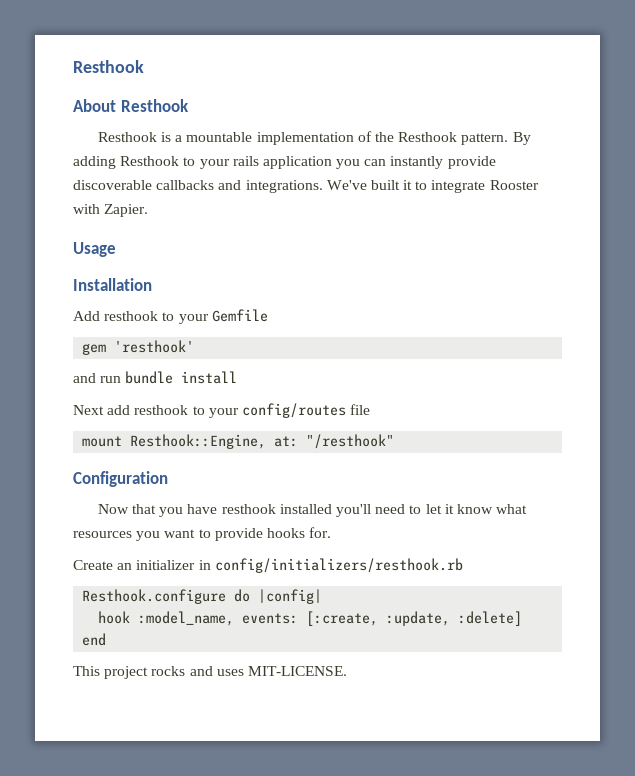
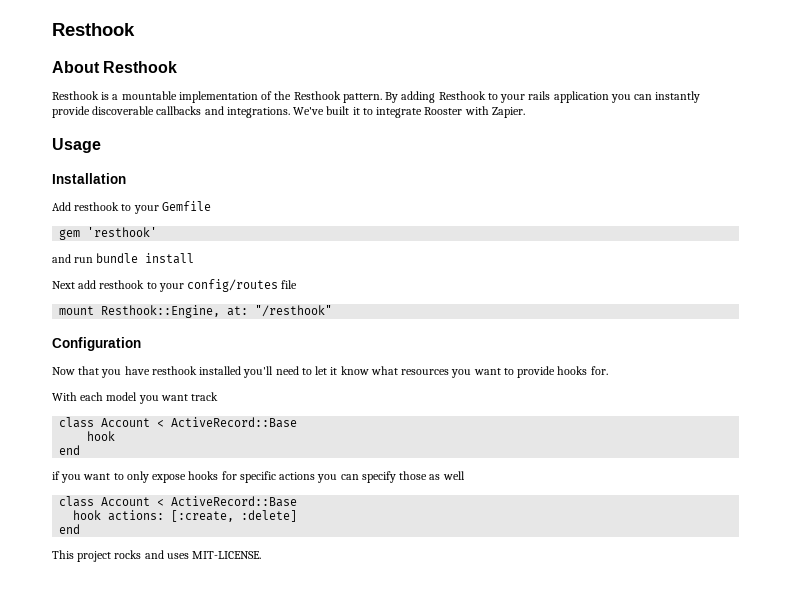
- Create an initializer in config/initializers/resthook.rb
- Resthook.configure do |config|
- hook :model_name, events: [:create, :update, :delete]
+ With each model you want track
+ class Account < ActiveRecord::Base
+ hook
+ end
+ if you want to only expose hooks for specific actions you can specify those as well
+ class Account < ActiveRecord::Base
+ hook actions: [:create, :delete]

